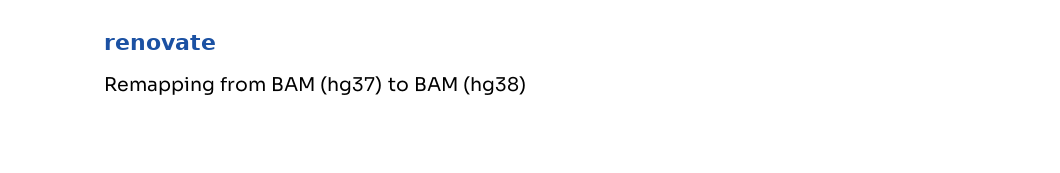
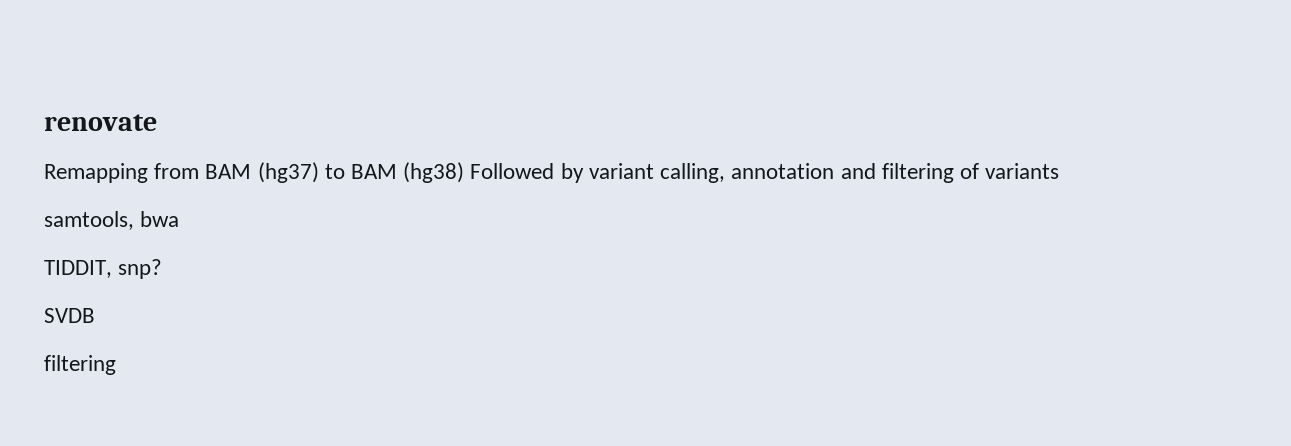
- Remapping from BAM (hg37) to BAM (hg38)
+ Remapping from BAM (hg37) to BAM (hg38) Followed by variant calling, annotation and filtering of variants
+ samtools, bwa
+ TIDDIT, snp?
+ SVDB
+ filtering

